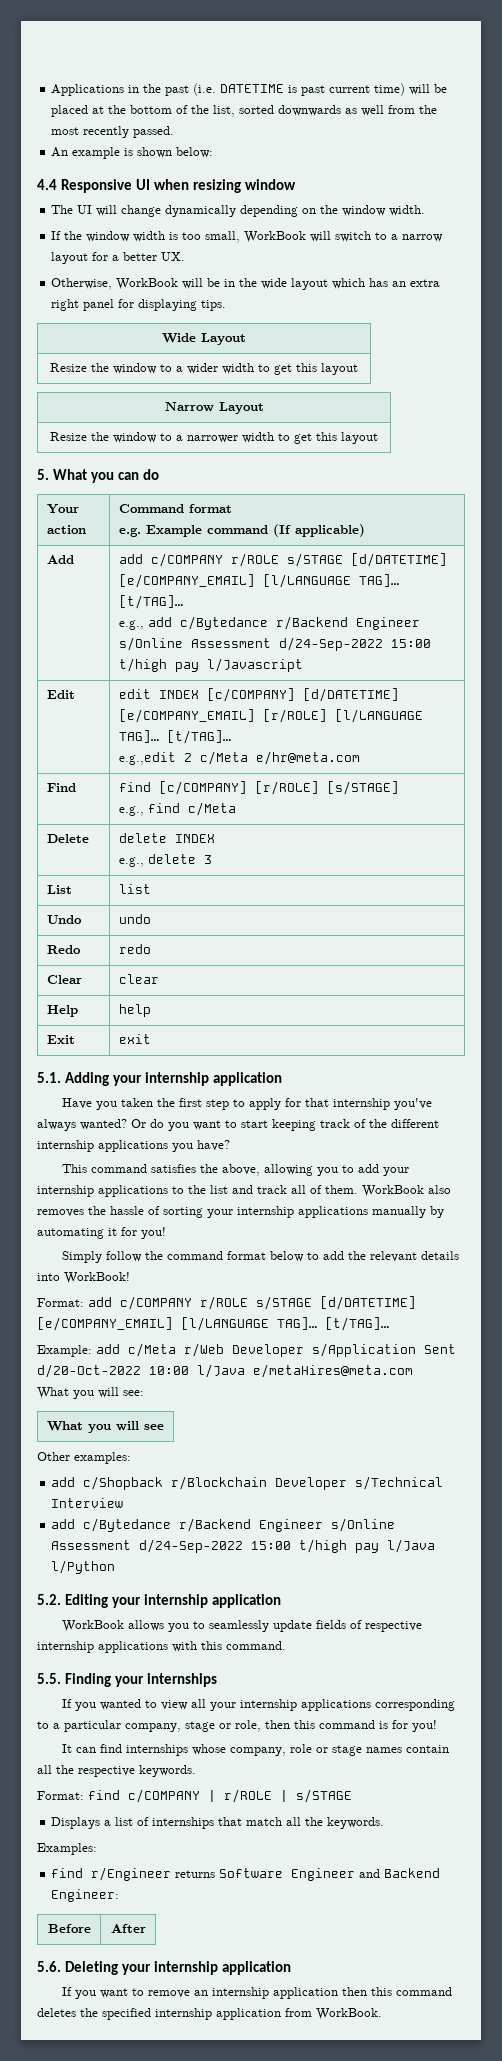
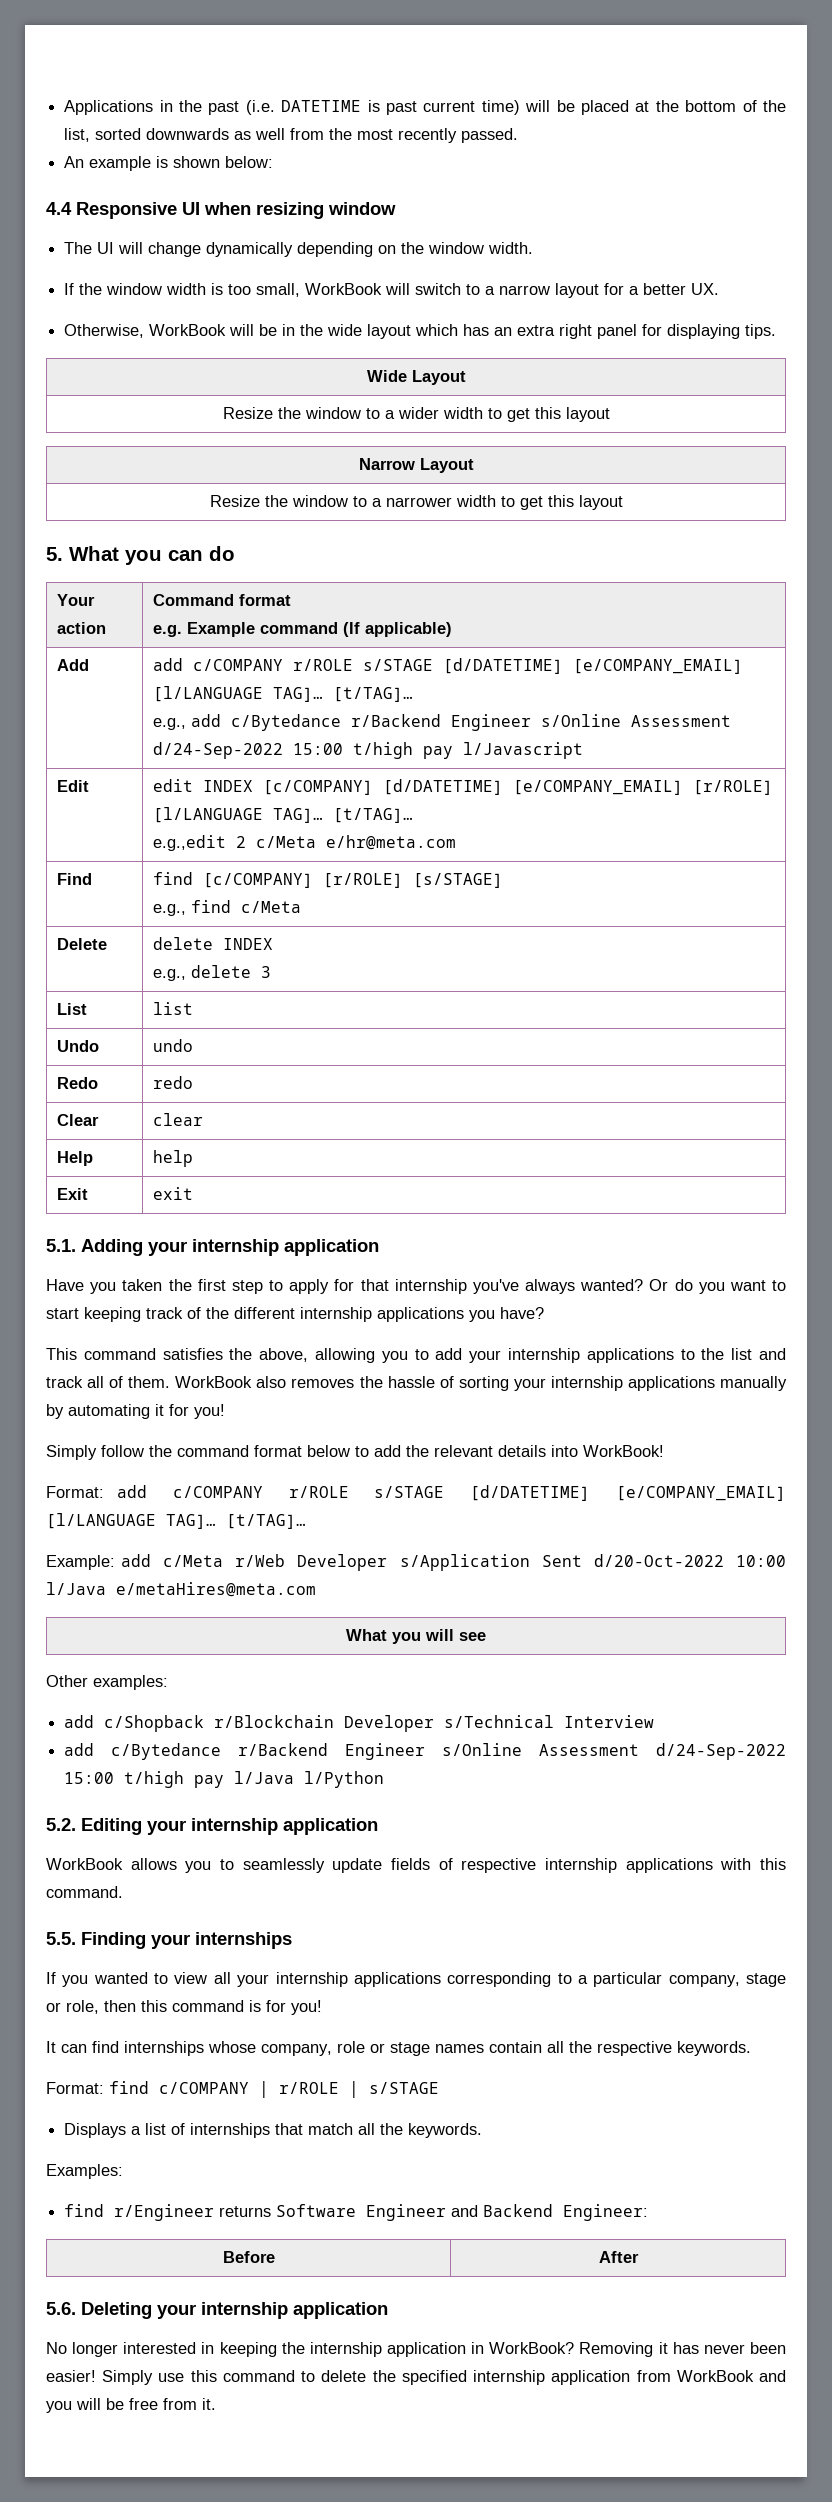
- What you will see:
- If you want to remove an internship application then this command deletes the specified internship application from WorkBook.
+ No longer interested in keeping the internship application in WorkBook? Removing it has never been easier! Simply use this command to delete the specified internship application from WorkBook and you will be free from it.

